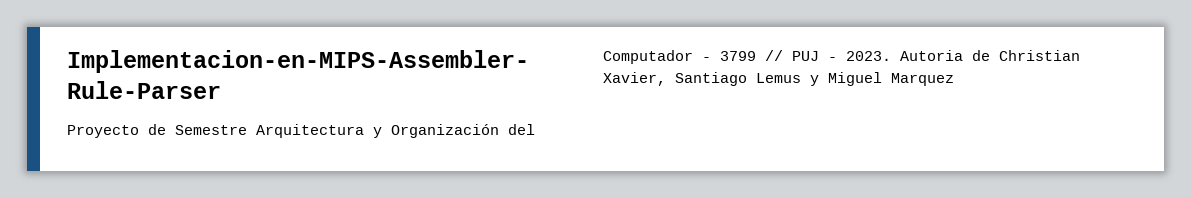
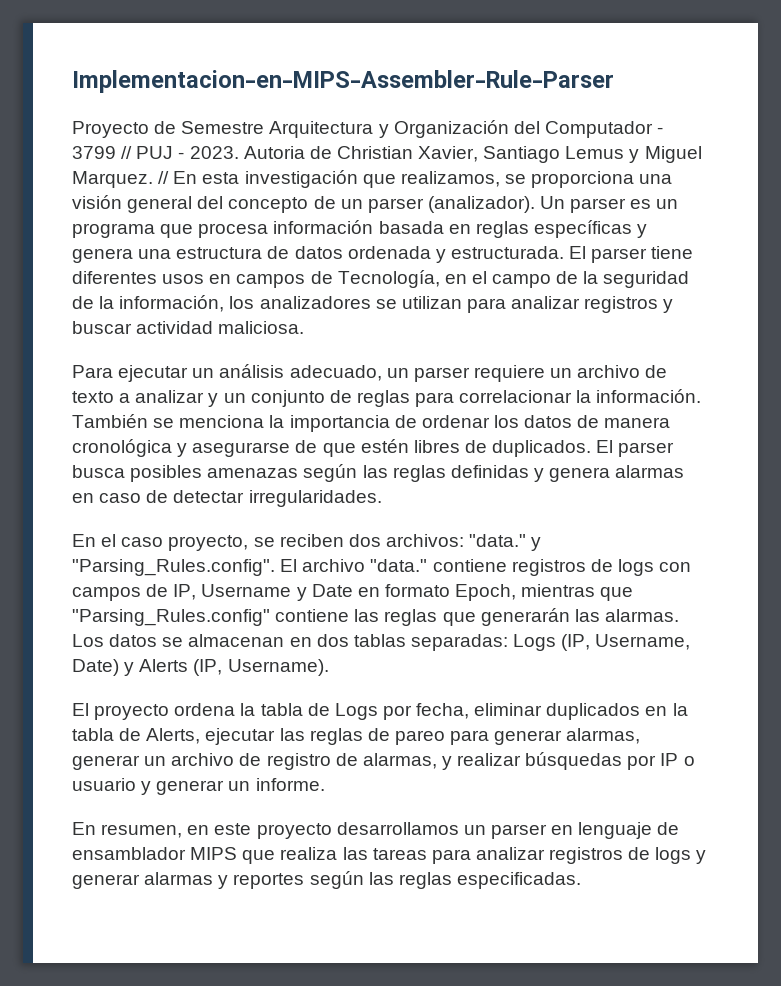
- Autoria de Christian Xavier, Santiago Lemus y Miguel Marquez
+ Autoria de Christian Xavier, Santiago Lemus y Miguel Marquez. // En esta investigación que realizamos, se proporciona una visión general del concepto de un parser (analizador). Un parser es un programa que procesa información basada en reglas específicas y genera una estructura de datos ordenada y estructurada. El parser tiene diferentes usos en campos de Tecnología, en el campo de la seguridad de la información, los analizadores se utilizan para analizar registros y buscar actividad maliciosa.
+ Para ejecutar un análisis adecuado, un parser requiere un archivo de texto a analizar y un conjunto de reglas para correlacionar la información. También se menciona la importancia de ordenar los datos de manera cronológica y asegurarse de que estén libres de duplicados. El parser busca posibles amenazas según las reglas definidas y genera alarmas en caso de detectar irregularidades.
+ En el caso proyecto, se reciben dos archivos: "data." y "Parsing_Rules.config". El archivo "data." contiene registros de logs con campos de IP, Username y Date en formato Epoch, mientras que "Parsing_Rules.config" contiene las reglas que generarán las alarmas. Los datos se almacenan en dos tablas separadas: Logs (IP, Username, Date) y Alerts (IP, Username).
+ El proyecto ordena la tabla de Logs por fecha, eliminar duplicados en la tabla de Alerts, ejecutar las reglas de pareo para generar alarmas, generar un archivo de registro de alarmas, y realizar búsquedas por IP o usuario y generar un informe.
+ En resumen, en este proyecto desarrollamos un parser en lenguaje de ensamblador MIPS que realiza las tareas para analizar registros de logs y generar alarmas y reportes según las reglas especificadas.

